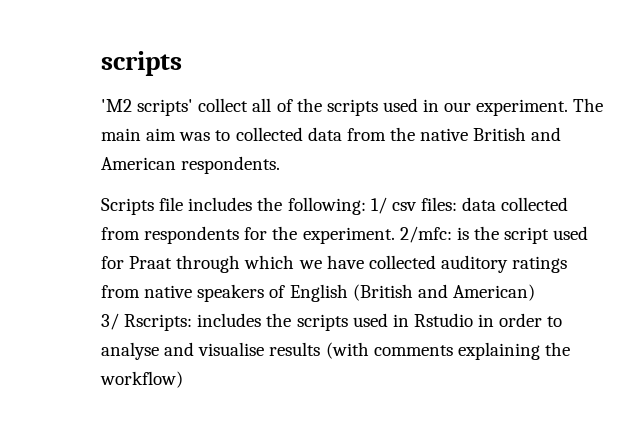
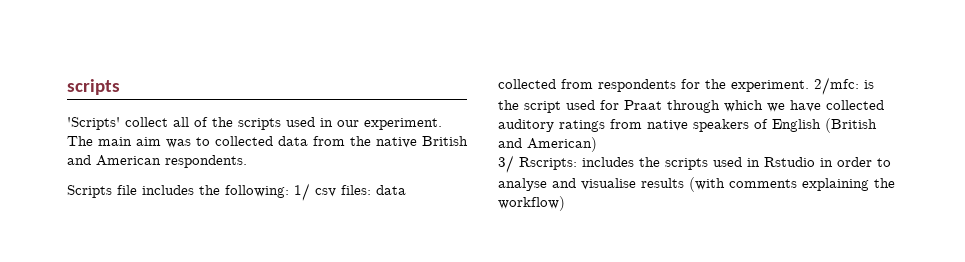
- 'M2 scripts' collect all of the scripts used in our experiment.
+ 'Scripts' collect all of the scripts used in our experiment.

